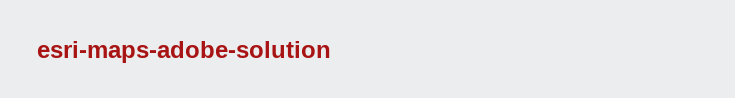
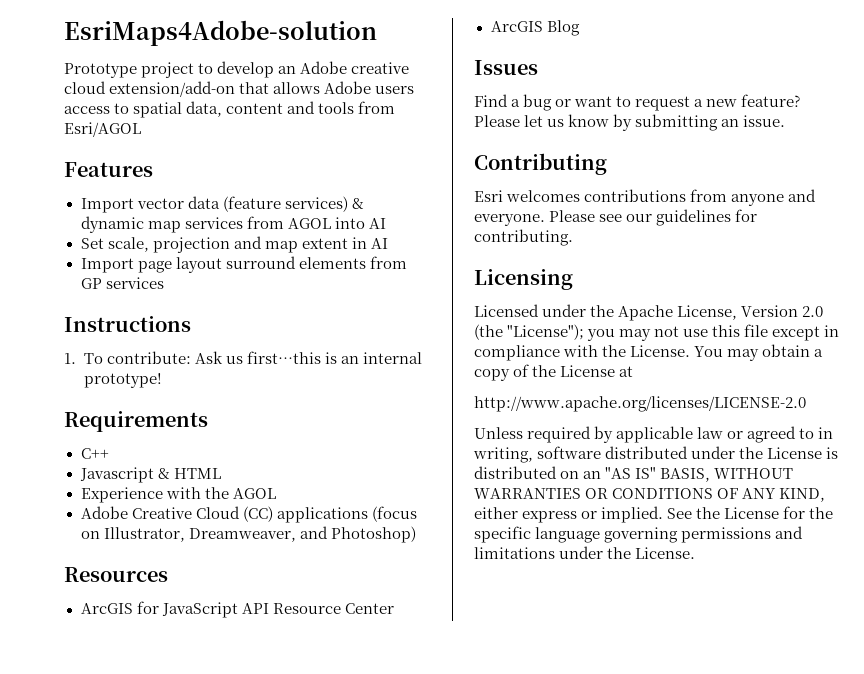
- esri-maps-adobe-solution
+ EsriMaps4Adobe-solution
+ Prototype project to develop an Adobe creative cloud extension/add-on that allows Adobe users access to spatial data, content and tools from Esri/AGOL
+ Features
+ Import vector data (feature services) & dynamic map services from AGOL into AI
+ Set scale, projection and map extent in AI
+ Import page layout surround elements from GP services
+ Instructions
+ 1. To contribute: Ask us first…this is an internal prototype!
+ Requirements
+ C++
+ Javascript & HTML
+ Experience with the AGOL
+ Adobe Creative Cloud (CC) applications (focus on Illustrator, Dreamweaver, and Photoshop)
+ Resources
+ ArcGIS for JavaScript API Resource Center
+ ArcGIS Blog
+ Issues
+ Find a bug or want to request a new feature? Please let us know by submitting an issue.
+ Contributing
+ Esri welcomes contributions from anyone and everyone. Please see our guidelines for contributing.
+ Licensing
+ Licensed under the Apache License, Version 2.0 (the "License"); you may not use this file except in compliance with the License. You may obtain a copy of the License at
+ http://www.apache.org/licenses/LICENSE-2.0
+ Unless required by applicable law or agreed to in writing, software distributed under the License is distributed on an "AS IS" BASIS, WITHOUT WARRANTIES OR CONDITIONS OF ANY KIND, either express or implied. See the License for the specific language governing permissions and limitations under the License.

